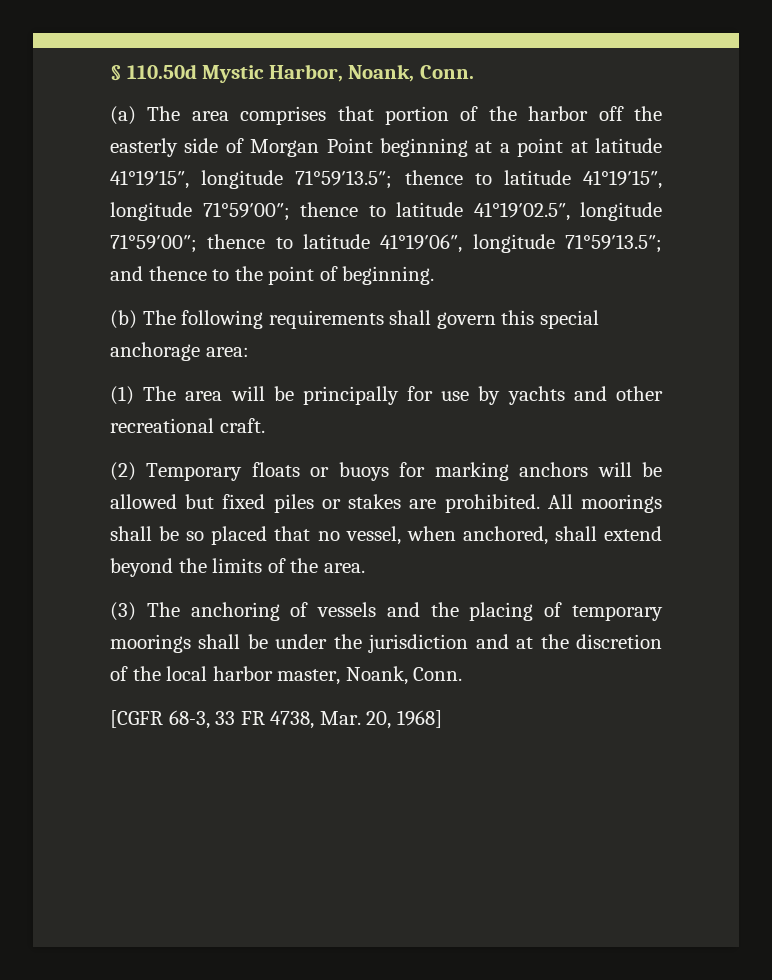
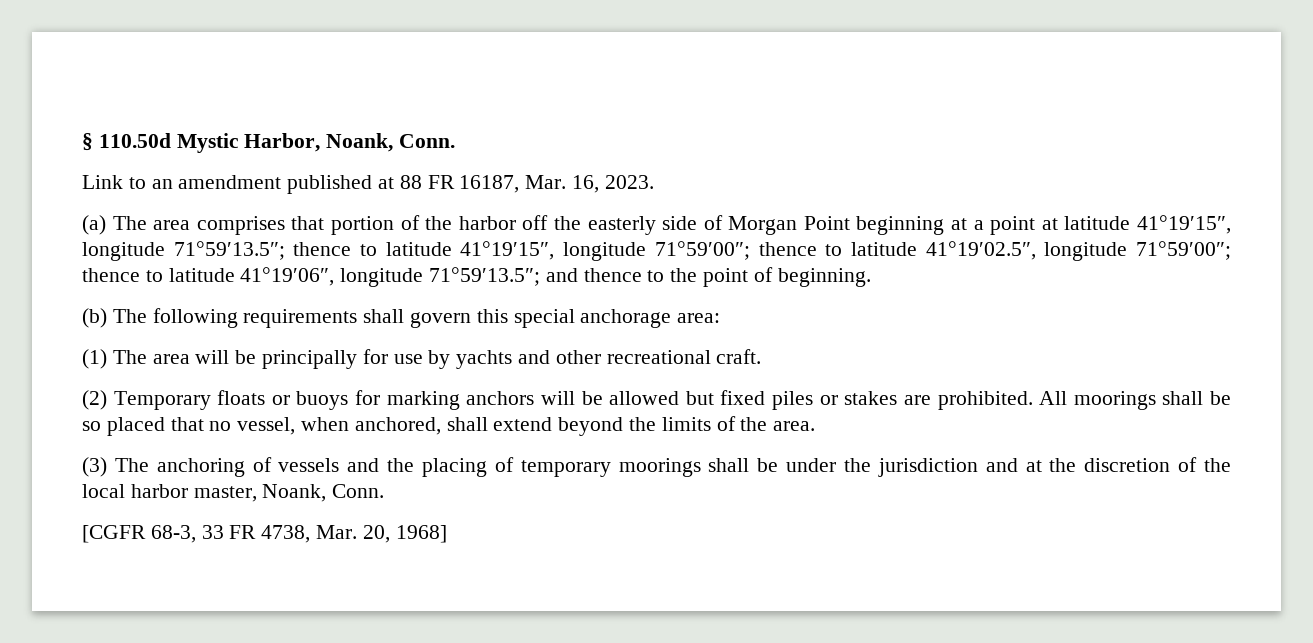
+ Link to an amendment published at 88 FR 16187, Mar. 16, 2023.

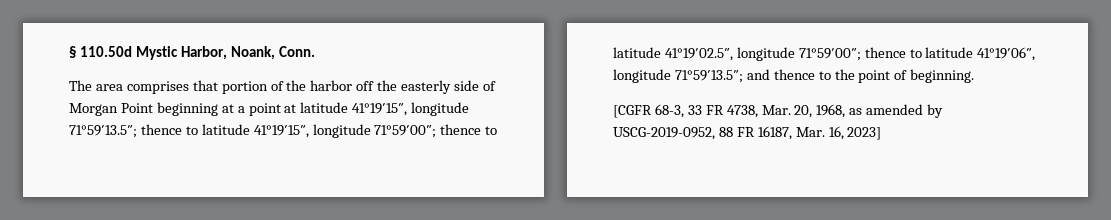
- Link to an amendment published at 88 FR 16187, Mar. 16, 2023.
- (a) The area comprises that portion of the harbor off the easterly side of Morgan Point beginning at a point at latitude 41°19′15″, longitude 71°59′13.5″; thence to latitude 41°19′15″, longitude 71°59′00″; thence to latitude 41°19′02.5″, longitude 71°59′00″; thence to latitude 41°19′06″, longitude 71°59′13.5″; and thence to the point of beginning.
+ The area comprises that portion of the harbor off the easterly side of Morgan Point beginning at a point at latitude 41°19′15″, longitude 71°59′13.5″; thence to latitude 41°19′15″, longitude 71°59′00″; thence to latitude 41°19′02.5″, longitude 71°59′00″; thence to latitude 41°19′06″, longitude 71°59′13.5″; and thence to the point of beginning.
- (b) The following requirements shall govern this special anchorage area:
- (1) The area will be principally for use by yachts and other recreational craft.
- (2) Temporary floats or buoys for marking anchors will be allowed but fixed piles or stakes are prohibited. All moorings shall be so placed that no vessel, when anchored, shall extend beyond the limits of the area.
- (3) The anchoring of vessels and the placing of temporary moorings shall be under the jurisdiction and at the discretion of the local harbor master, Noank, Conn.
- [CGFR 68-3, 33 FR 4738, Mar. 20, 1968]
+ [CGFR 68-3, 33 FR 4738, Mar. 20, 1968, as amended by USCG-2019-0952, 88 FR 16187, Mar. 16, 2023]

